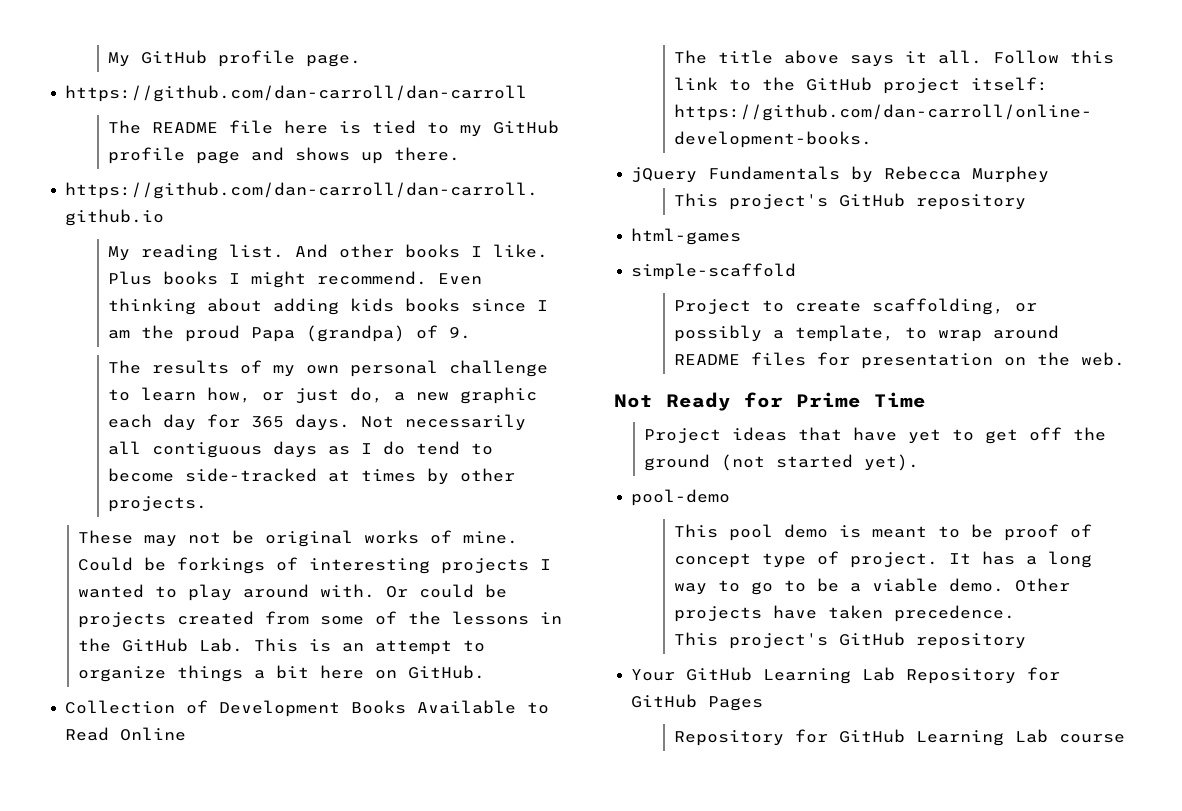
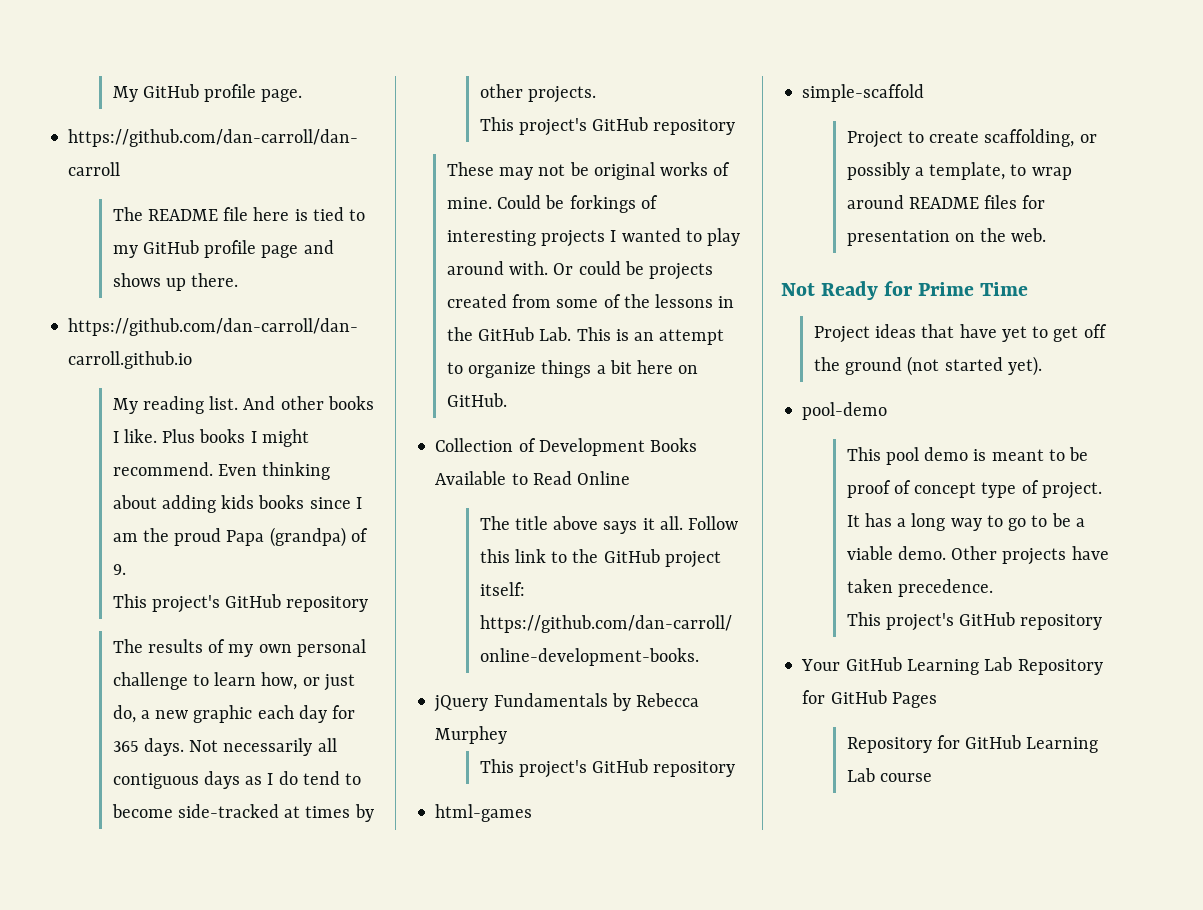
  Even thinking about adding kids books since I am the proud Papa (grandpa) of 9.
+ This project's GitHub repository
  Not necessarily all contiguous days as I do tend to become side-tracked at times by other projects.
+ This project's GitHub repository

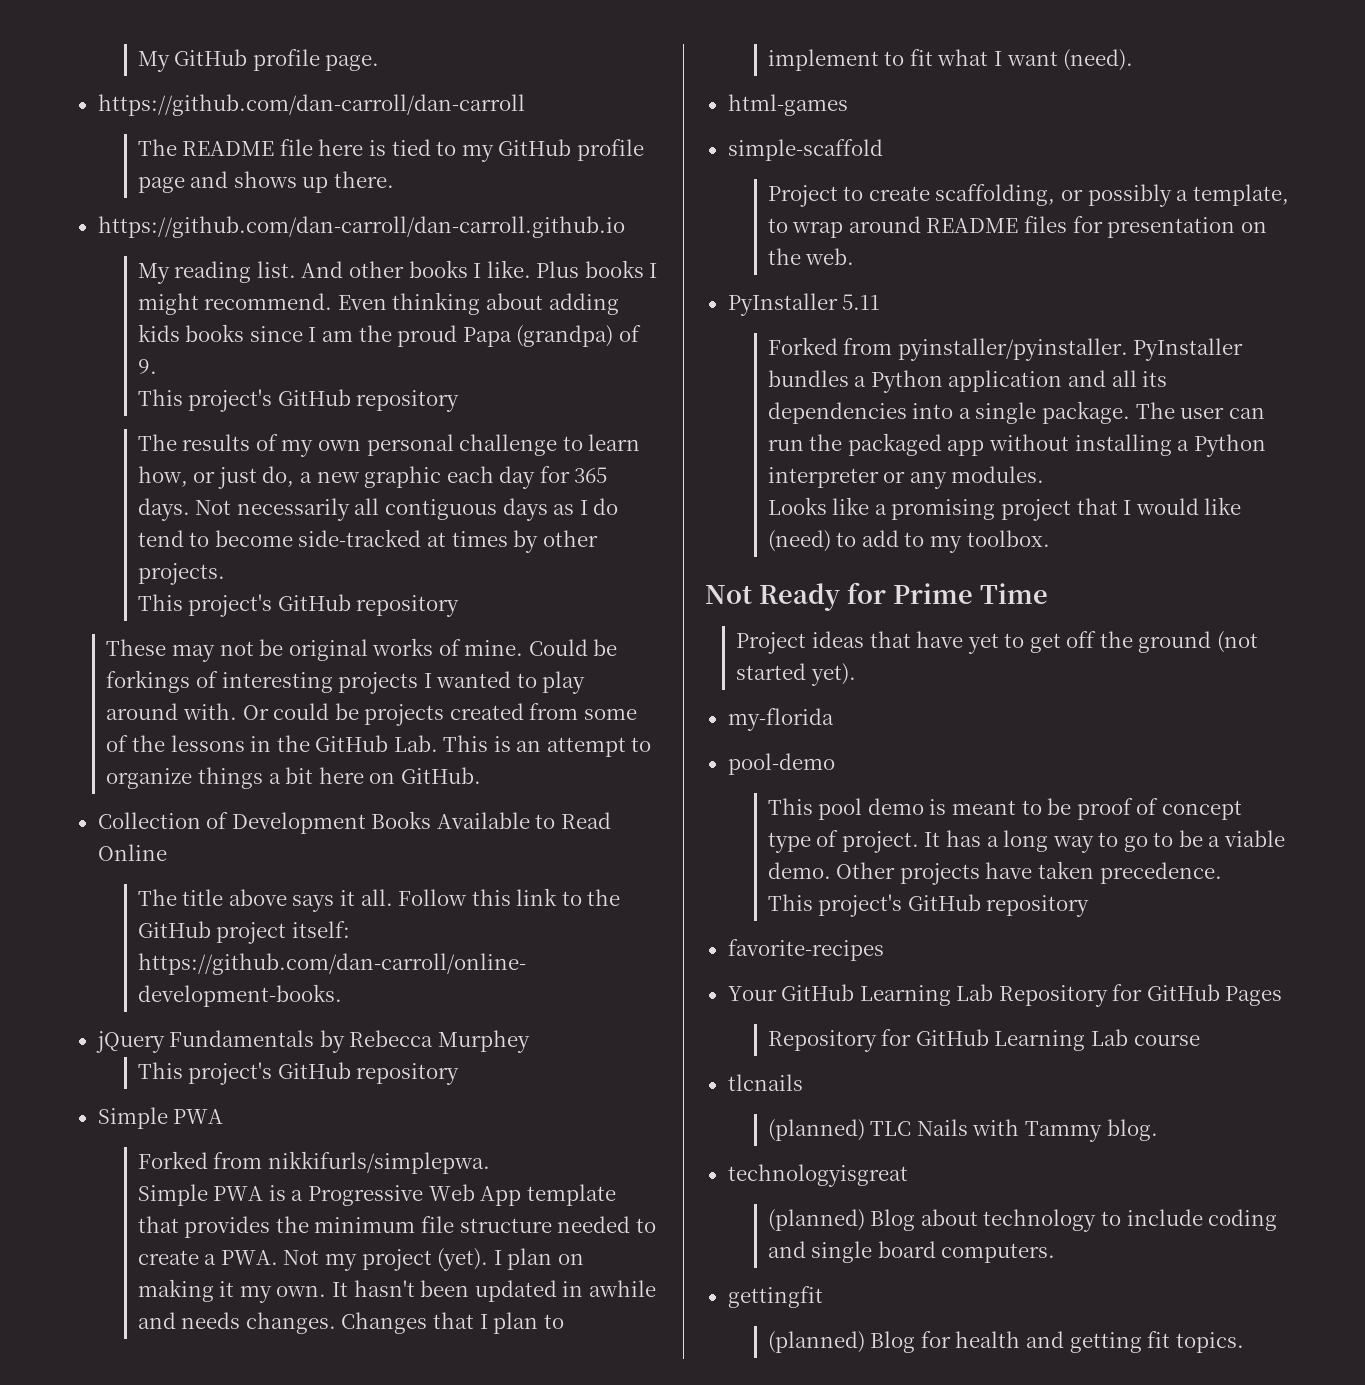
  jQuery Fundamentals by Rebecca Murphey
  This project's GitHub repository
+ Simple PWA
+ Forked from nikkifurls/simplepwa.
+ Simple PWA is a Progressive Web App template that provides the minimum file structure needed to create a PWA. Not my project (yet). I plan on making it my own. It hasn't been updated in awhile and needs changes. Changes that I plan to implement to fit what I want (need).
+ PyInstaller 5.11
+ Forked from pyinstaller/pyinstaller. PyInstaller bundles a Python application and all its dependencies into a single package. The user can run the packaged app without installing a Python interpreter or any modules.
+ Looks like a promising project that I would like (need) to add to my toolbox.
+ my-florida
+ favorite-recipes
+ tlcnails
+ (planned) TLC Nails with Tammy blog.
+ technologyisgreat
+ (planned) Blog about technology to include coding and single board computers.
+ gettingfit
+ (planned) Blog for health and getting fit topics.

